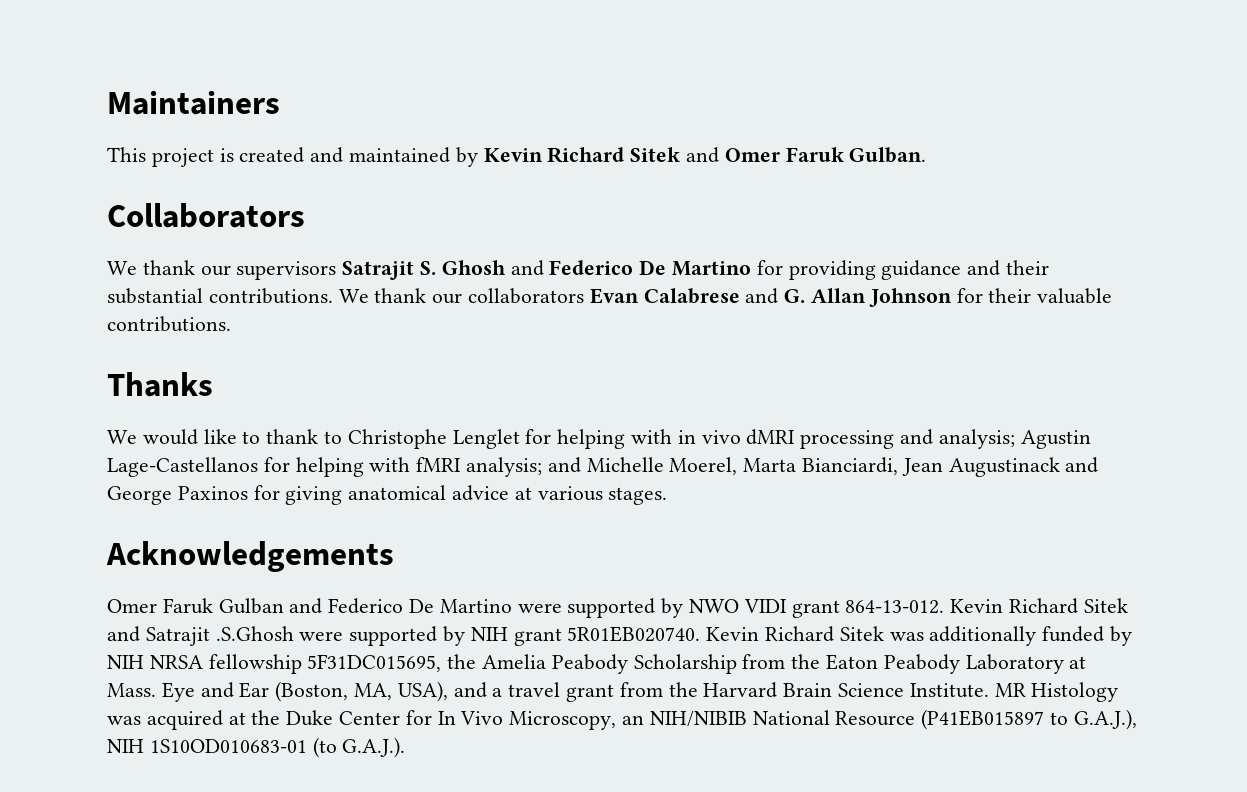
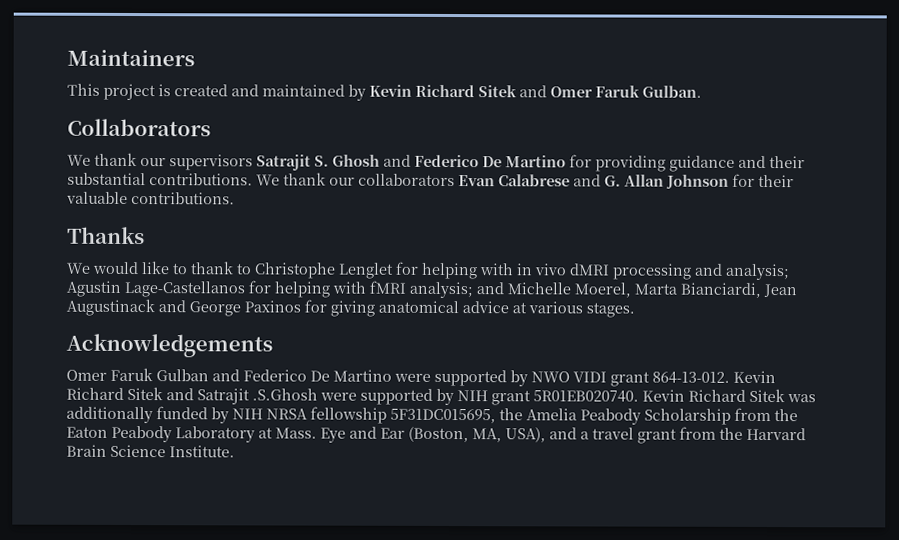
- MR Histology was acquired at the Duke Center for In Vivo Microscopy, an NIH/NIBIB National Resource (P41EB015897 to G.A.J.), NIH 1S10OD010683-01 (to G.A.J.).

